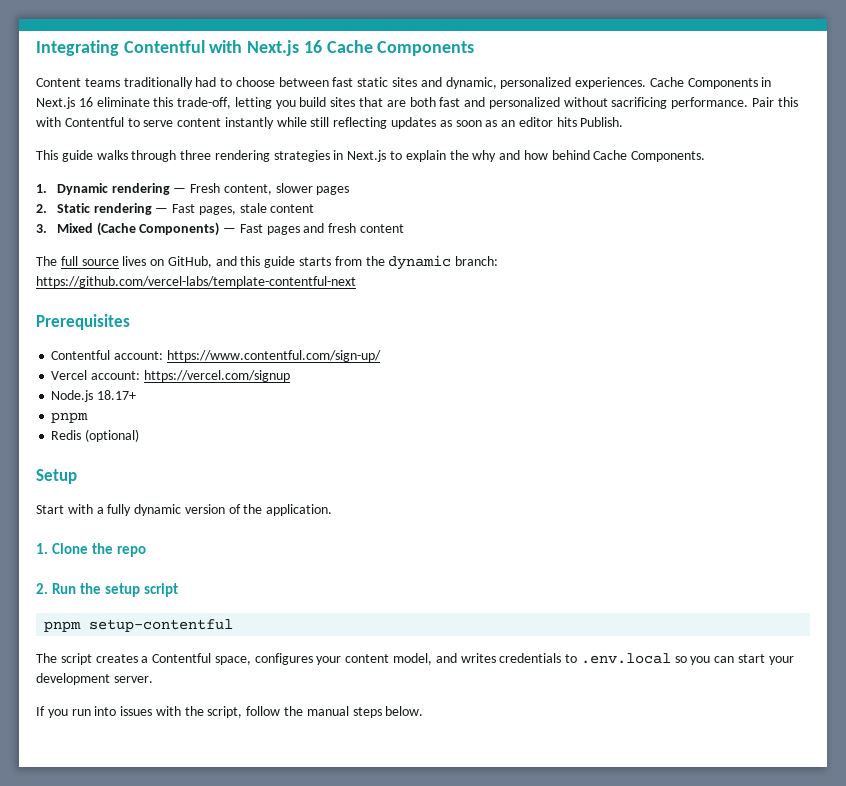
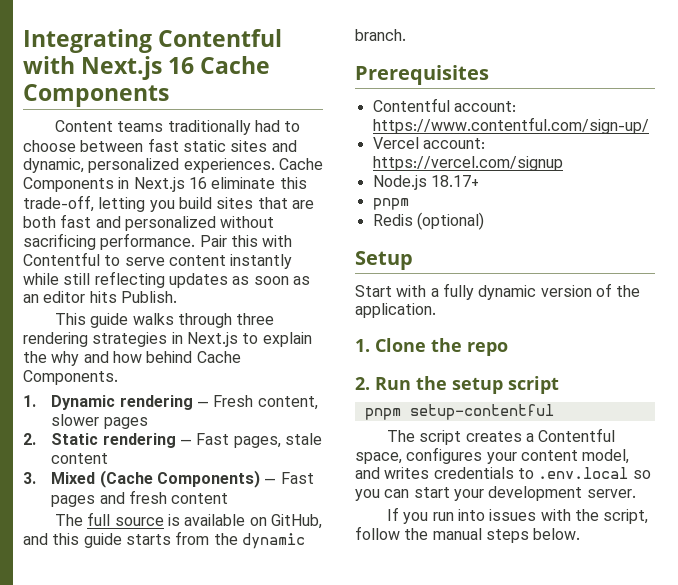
- The full source lives on GitHub, and this guide starts from the dynamic branch: https://github.com/vercel-labs/template-contentful-next
+ The full source is available on GitHub, and this guide starts from the dynamic branch.

